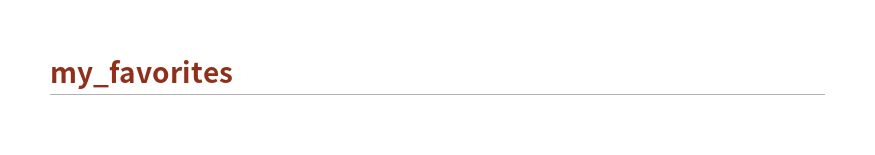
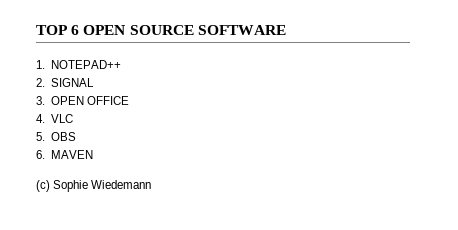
- my_favorites
+ TOP 6 OPEN SOURCE SOFTWARE
+ 1. NOTEPAD++
+ 2. SIGNAL
+ 3. OPEN OFFICE
+ 4. VLC
+ 5. OBS
+ 6. MAVEN
+ (c) Sophie Wiedemann

